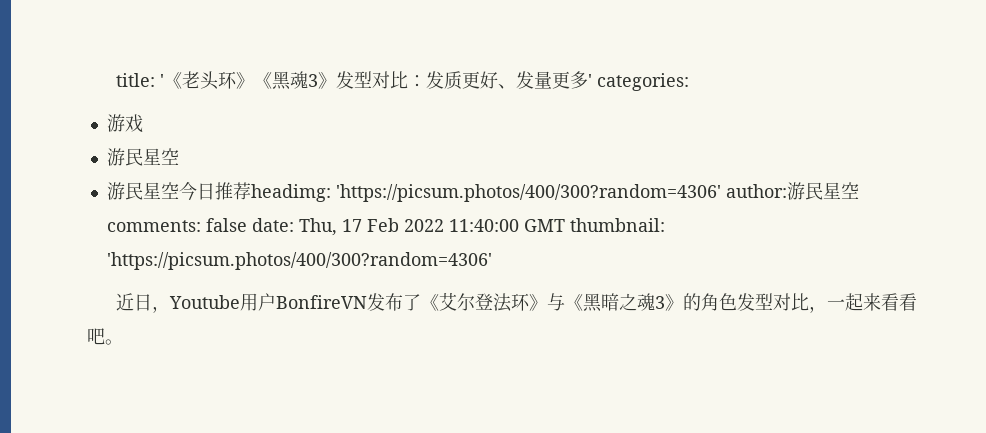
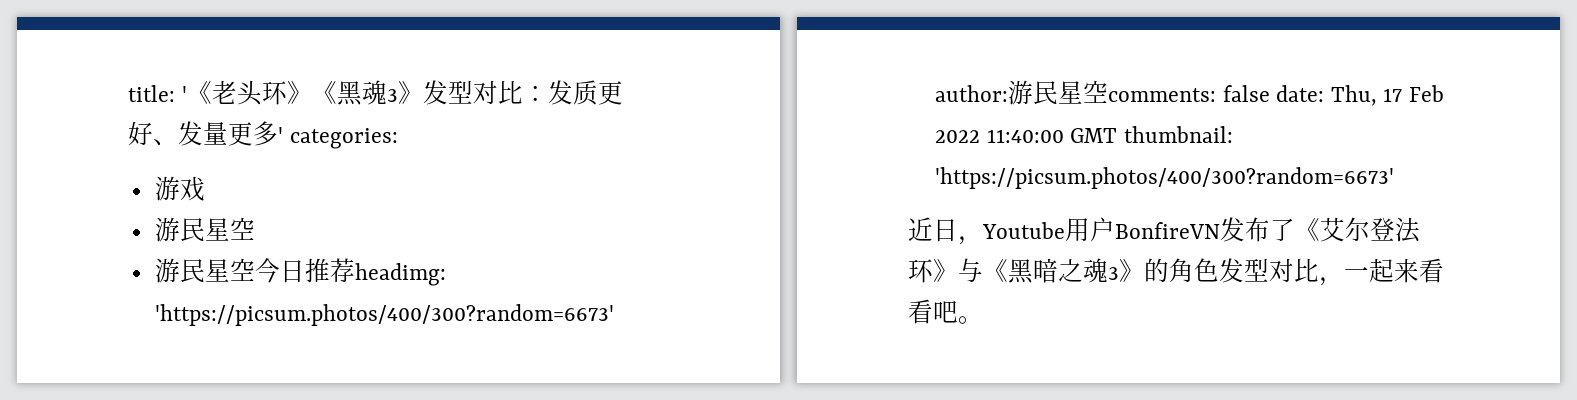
- 游民星空今日推荐headimg: 'https://picsum.photos/400/300?random=4306' author:游民星空comments: false date: Thu, 17 Feb 2022 11:40:00 GMT thumbnail: 'https://picsum.photos/400/300?random=4306'
+ 游民星空今日推荐headimg: 'https://picsum.photos/400/300?random=6673' author:游民星空comments: false date: Thu, 17 Feb 2022 11:40:00 GMT thumbnail: 'https://picsum.photos/400/300?random=6673'

